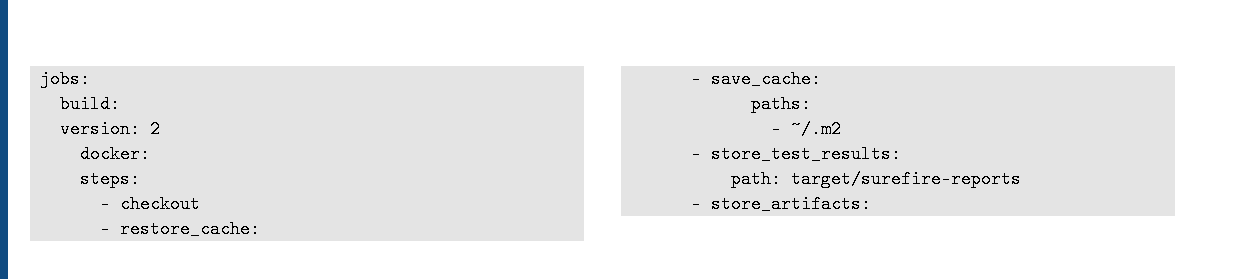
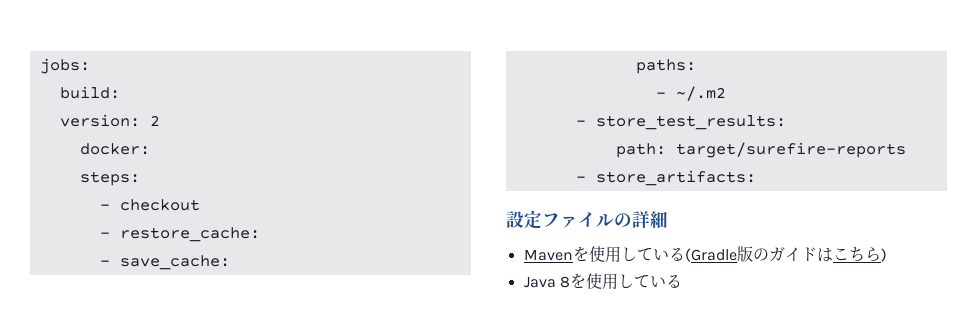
+ 設定ファイルの詳細
+ Mavenを使用している(Gradle版のガイドはこちら)
+ Java 8を使用している

